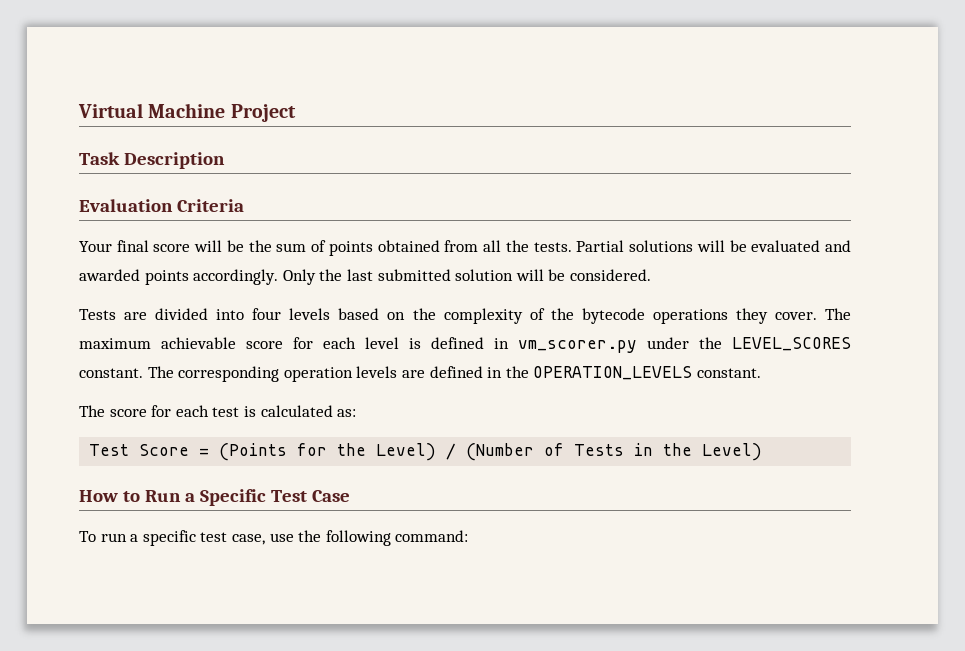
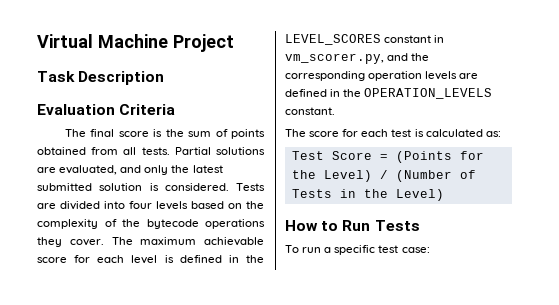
- Your final score will be the sum of points obtained from all the tests.
+ The final score is the sum of points obtained from all tests.
- Partial solutions will be evaluated and awarded points accordingly. Only the last submitted solution will be considered.
- Tests are divided into four levels based on the complexity of the bytecode operations they cover.
+ Partial solutions are evaluated, and only the latest submitted solution is considered. Tests are divided into four levels based on the complexity of the bytecode operations they cover.
- The maximum achievable score for each level is defined in vm_scorer.py under the LEVEL_SCORES constant. The corresponding operation levels are defined in the OPERATION_LEVELS constant.
+ The maximum achievable score for each level is defined in the LEVEL_SCORES constant in vm_scorer.py, and the corresponding operation levels are defined in the OPERATION_LEVELS constant.
- How to Run a Specific Test Case
+ How to Run Tests
- To run a specific test case, use the following command:
+ To run a specific test case:

